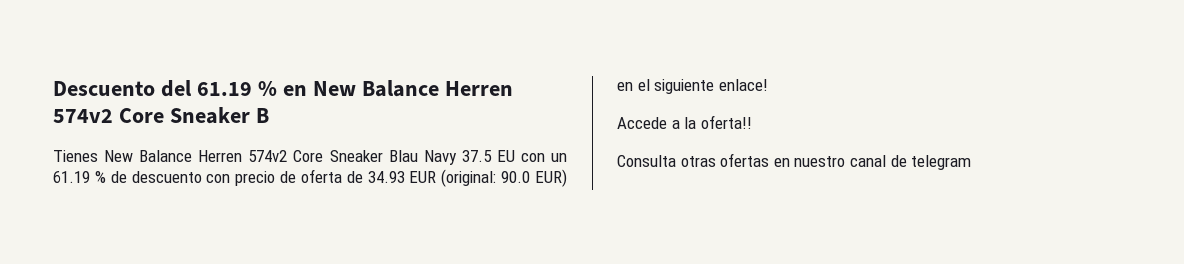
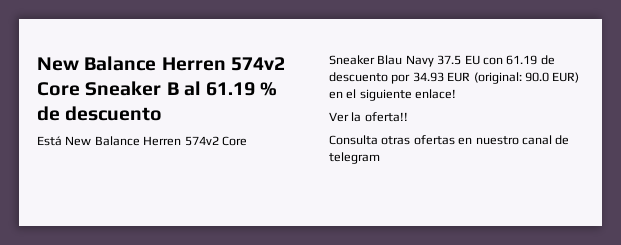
- Descuento del 61.19 % en New Balance Herren 574v2 Core Sneaker B
- Tienes New Balance Herren 574v2 Core Sneaker Blau Navy 37.5 EU con un 61.19 % de descuento con precio de oferta de 34.93 EUR (original: 90.0 EUR) en el siguiente enlace!
+ New Balance Herren 574v2 Core Sneaker B al 61.19 % de descuento
+ Está New Balance Herren 574v2 Core Sneaker Blau Navy 37.5 EU con 61.19 de descuento por 34.93 EUR (original: 90.0 EUR) en el siguiente enlace!
- Accede a la oferta!!
+ Ver la oferta!!

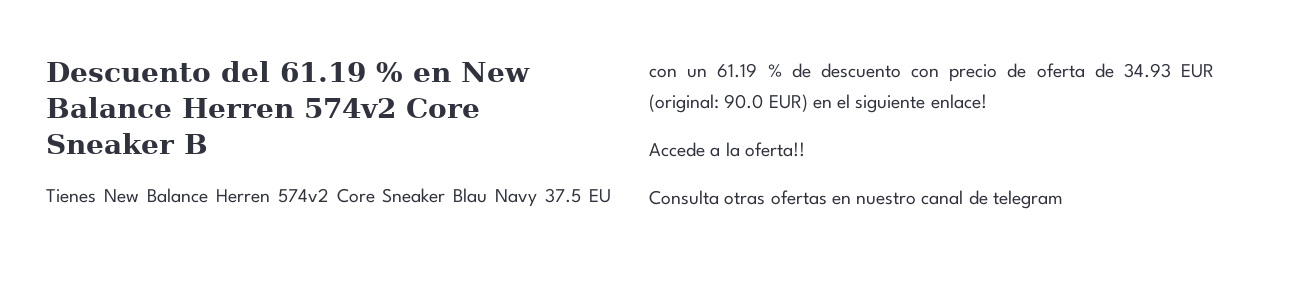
- New Balance Herren 574v2 Core Sneaker B al 61.19 % de descuento
- Está New Balance Herren 574v2 Core Sneaker Blau Navy 37.5 EU con 61.19 de descuento por 34.93 EUR (original: 90.0 EUR) en el siguiente enlace!
+ Descuento del 61.19 % en New Balance Herren 574v2 Core Sneaker B
+ Tienes New Balance Herren 574v2 Core Sneaker Blau Navy 37.5 EU con un 61.19 % de descuento con precio de oferta de 34.93 EUR (original: 90.0 EUR) en el siguiente enlace!
- Ver la oferta!!
+ Accede a la oferta!!

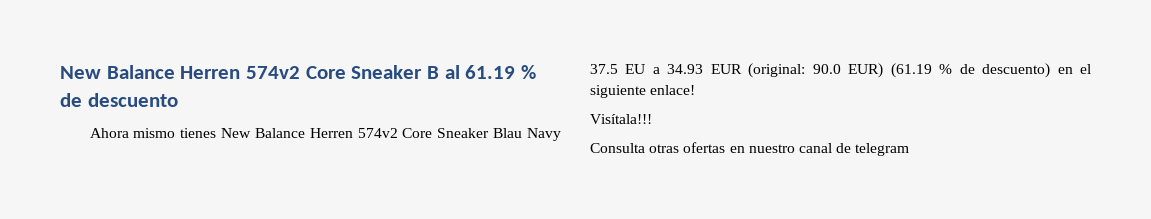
- Descuento del 61.19 % en New Balance Herren 574v2 Core Sneaker B
- Tienes New Balance Herren 574v2 Core Sneaker Blau Navy 37.5 EU con un 61.19 % de descuento con precio de oferta de 34.93 EUR (original: 90.0 EUR) en el siguiente enlace!
+ New Balance Herren 574v2 Core Sneaker B al 61.19 % de descuento
+ Ahora mismo tienes New Balance Herren 574v2 Core Sneaker Blau Navy 37.5 EU a 34.93 EUR (original: 90.0 EUR) (61.19 % de descuento) en el siguiente enlace!
- Accede a la oferta!!
+ Visítala!!!

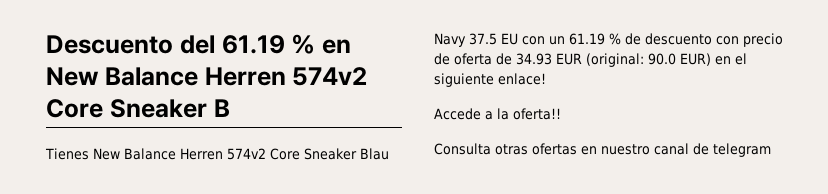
- New Balance Herren 574v2 Core Sneaker B al 61.19 % de descuento
- Ahora mismo tienes New Balance Herren 574v2 Core Sneaker Blau Navy 37.5 EU a 34.93 EUR (original: 90.0 EUR) (61.19 % de descuento) en el siguiente enlace!
+ Descuento del 61.19 % en New Balance Herren 574v2 Core Sneaker B
+ Tienes New Balance Herren 574v2 Core Sneaker Blau Navy 37.5 EU con un 61.19 % de descuento con precio de oferta de 34.93 EUR (original: 90.0 EUR) en el siguiente enlace!
- Visítala!!!
+ Accede a la oferta!!

